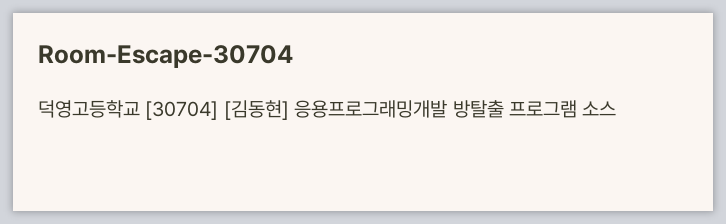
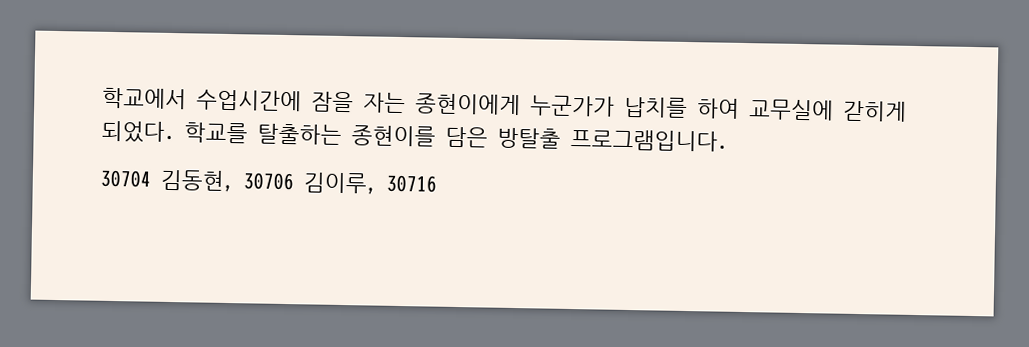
- Room-Escape-30704
- 덕영고등학교 [30704] [김동현] 응용프로그래밍개발 방탈출 프로그램 소스
+ 학교에서 수업시간에 잠을 자는 종현이에게 누군가가 납치를 하여 교무실에 갇히게 되었다. 학교를 탈출하는 종현이를 담은 방탈출 프로그램입니다.
+ 30704 김동현, 30706 김이루, 30716

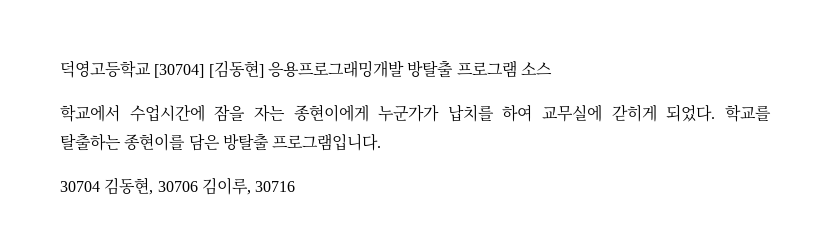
+ 덕영고등학교 [30704] [김동현] 응용프로그래밍개발 방탈출 프로그램 소스

